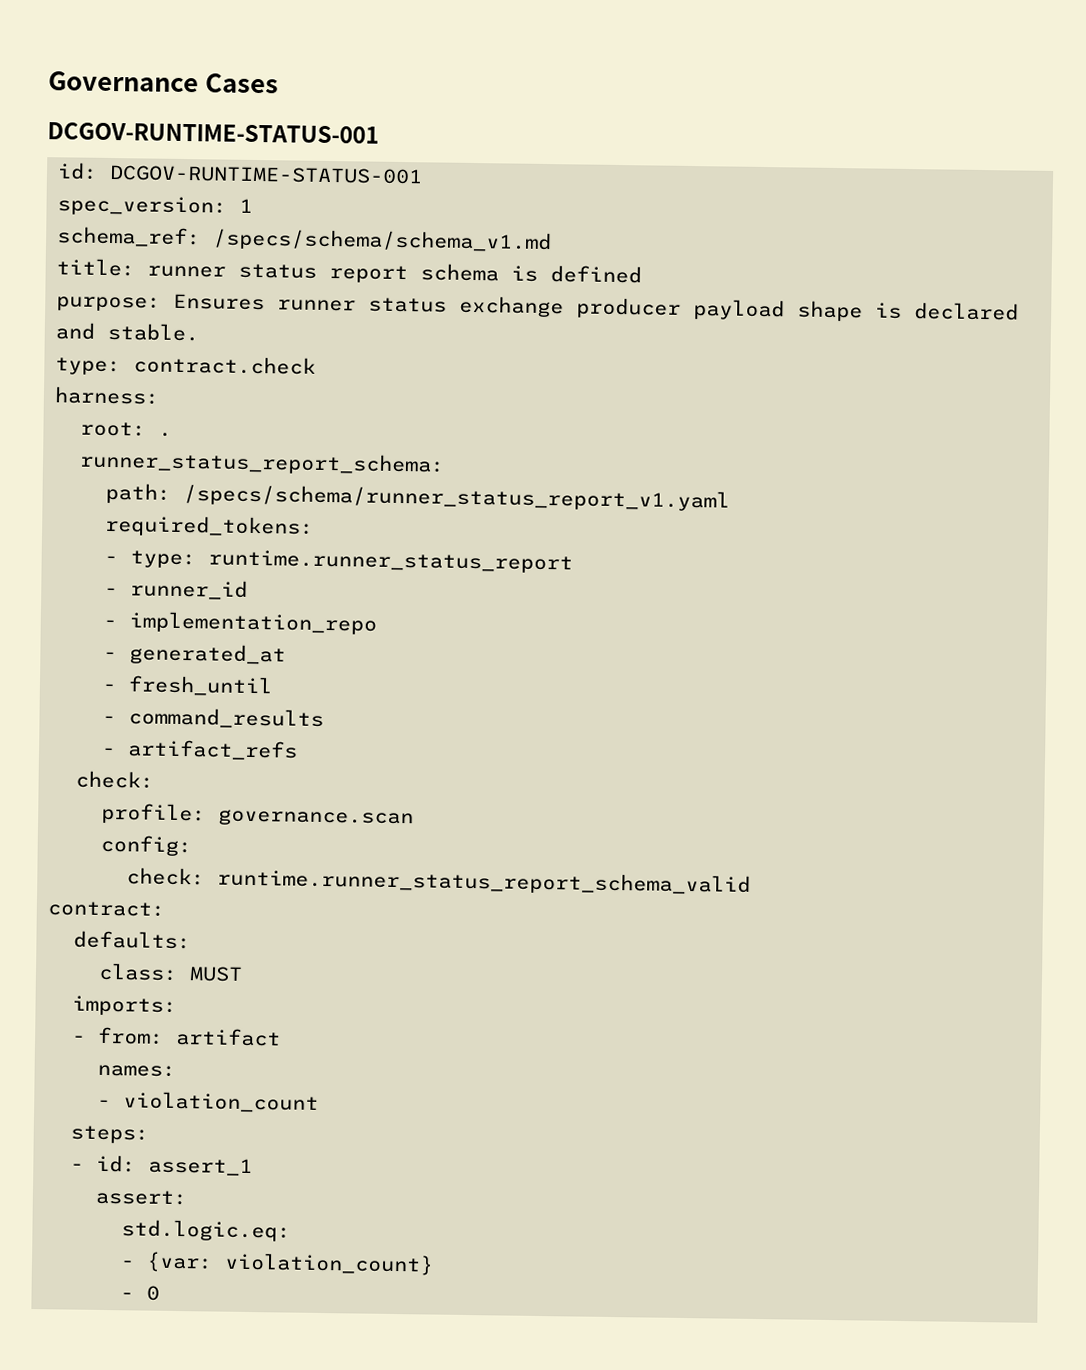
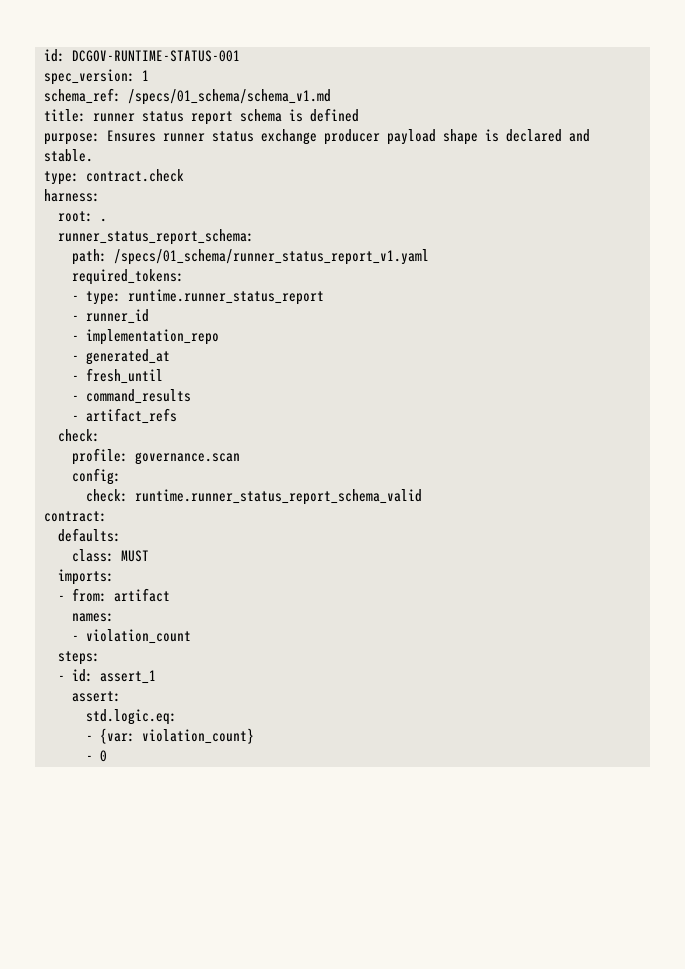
- Governance Cases
- DCGOV-RUNTIME-STATUS-001
- schema_ref: /specs/schema/schema_v1.md
+ schema_ref: /specs/01_schema/schema_v1.md
- path: /specs/schema/runner_status_report_v1.yaml
+ path: /specs/01_schema/runner_status_report_v1.yaml

